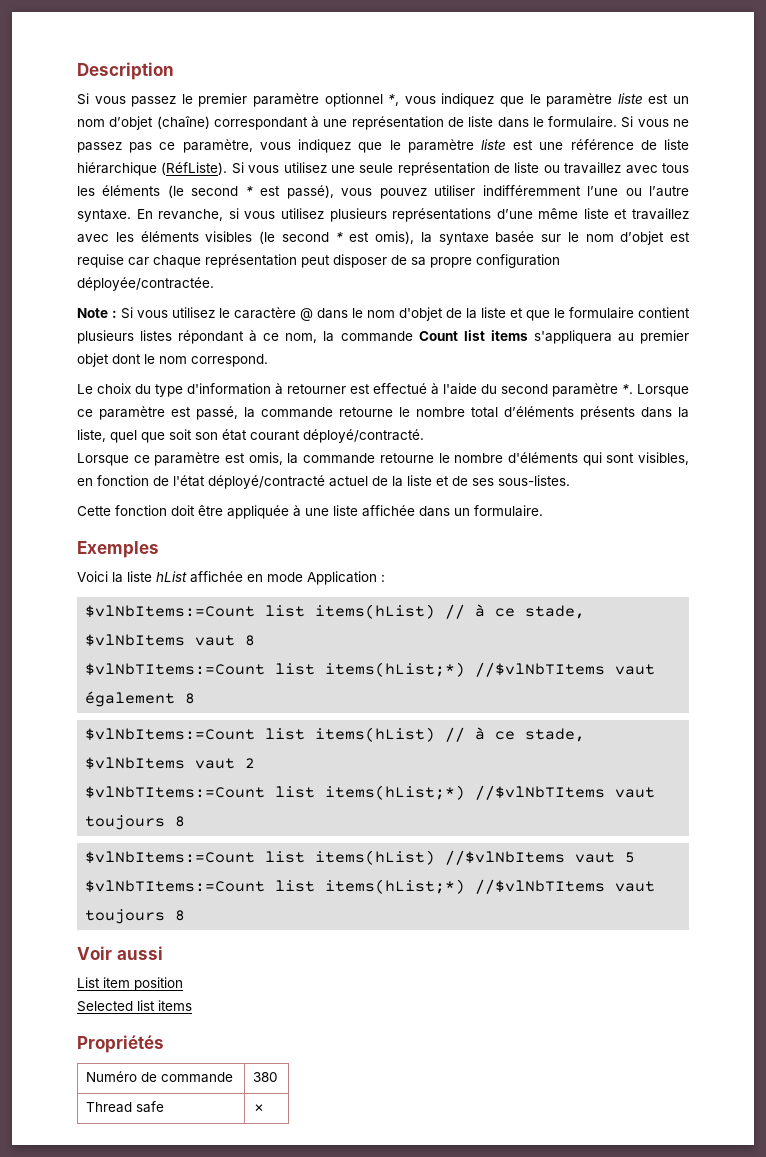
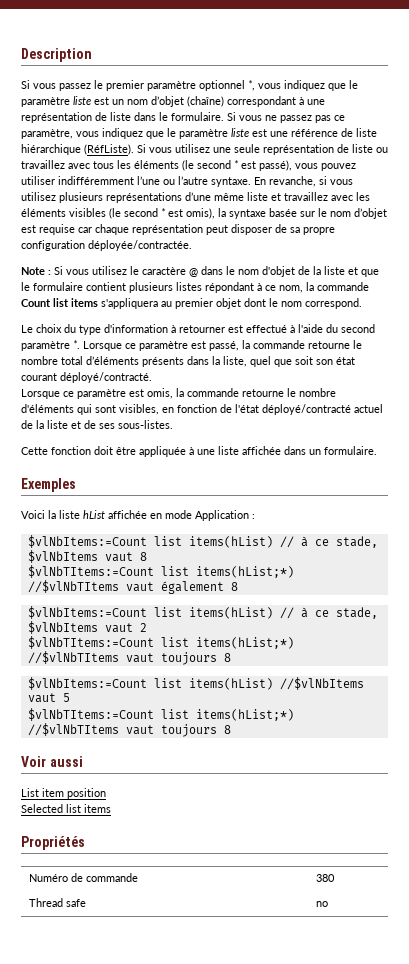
- Thread safe | ✗
+ Thread safe | no

